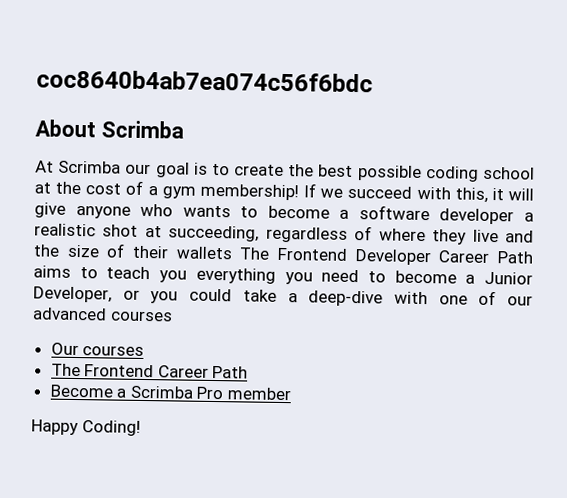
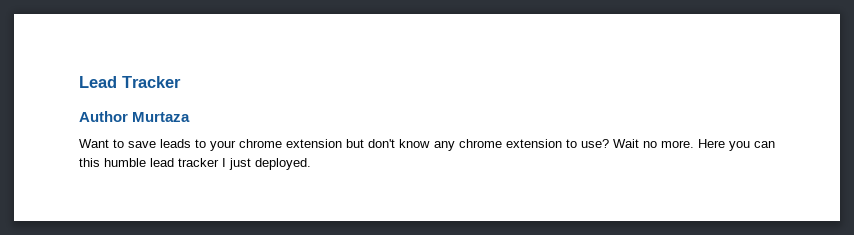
- coc8640b4ab7ea074c56f6bdc
- About Scrimba
- At Scrimba our goal is to create the best possible coding school at the cost of a gym membership! If we succeed with this, it will give anyone who wants to become a software developer a realistic shot at succeeding, regardless of where they live and the size of their wallets The Frontend Developer Career Path aims to teach you everything you need to become a Junior Developer, or you could take a deep-dive with one of our advanced courses
- Our courses
- The Frontend Career Path
- Become a Scrimba Pro member
- Happy Coding!
+ Lead Tracker
+ Author Murtaza
+ Want to save leads to your chrome extension but don't know any chrome extension to use? Wait no more. Here you can this humble lead tracker I just deployed.

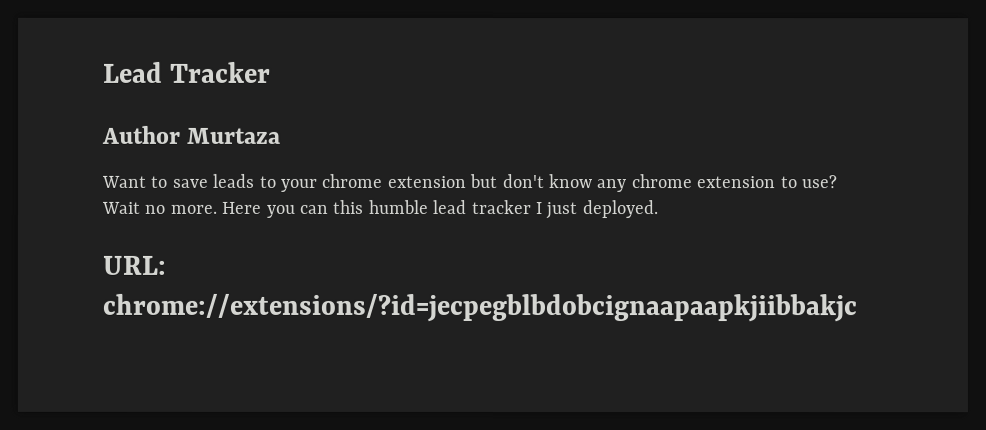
+ URL: chrome://extensions/?id=jecpegblbdobcignaapaapkjiibbakjc

